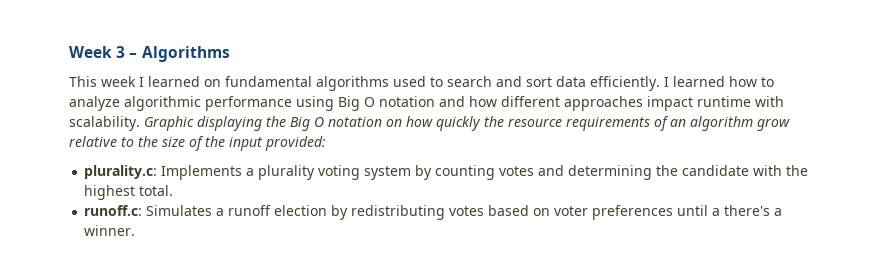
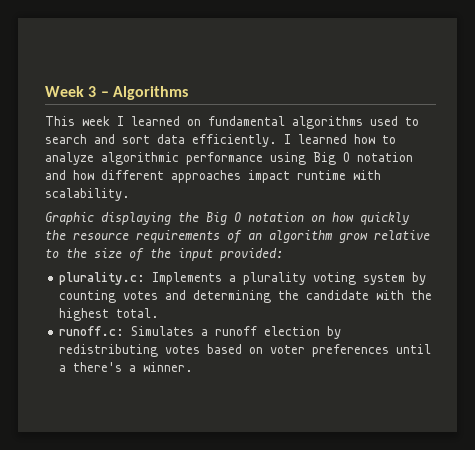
- I learned how to analyze algorithmic performance using Big O notation and how different approaches impact runtime with scalability. Graphic displaying the Big O notation on how quickly the resource requirements of an algorithm grow relative to the size of the input provided:
+ I learned how to analyze algorithmic performance using Big O notation and how different approaches impact runtime with scalability.
+ Graphic displaying the Big O notation on how quickly the resource requirements of an algorithm grow relative to the size of the input provided:

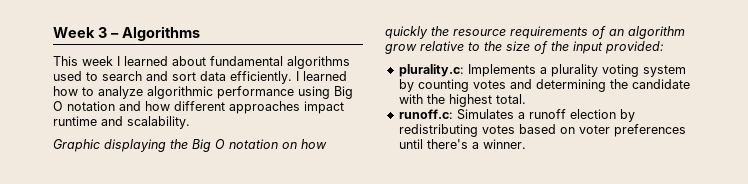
- This week I learned on fundamental algorithms used to search and sort data efficiently.
+ This week I learned about fundamental algorithms used to search and sort data efficiently.
- I learned how to analyze algorithmic performance using Big O notation and how different approaches impact runtime with scalability.
+ I learned how to analyze algorithmic performance using Big O notation and how different approaches impact runtime and scalability.
- runoff.c: Simulates a runoff election by redistributing votes based on voter preferences until a there's a winner.
+ runoff.c: Simulates a runoff election by redistributing votes based on voter preferences until there's a winner.

